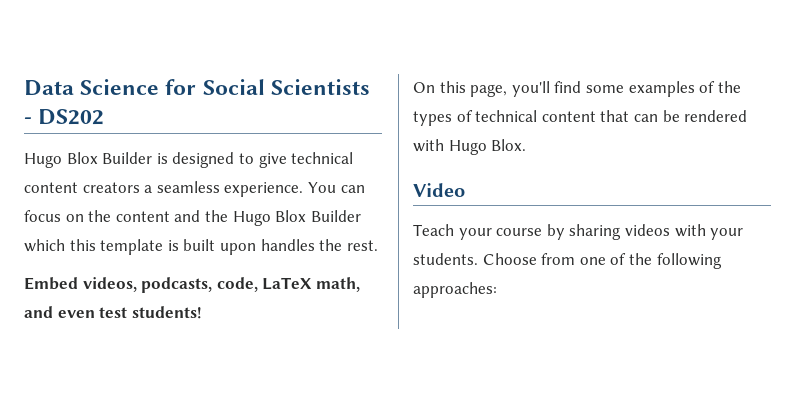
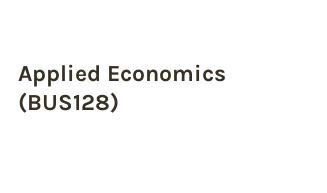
- Data Science for Social Scientists - DS202
- Hugo Blox Builder is designed to give technical content creators a seamless experience. You can focus on the content and the Hugo Blox Builder which this template is built upon handles the rest.
- Embed videos, podcasts, code, LaTeX math, and even test students!
- On this page, you'll find some examples of the types of technical content that can be rendered with Hugo Blox.
- Video
- Teach your course by sharing videos with your students. Choose from one of the following approaches:
+ Applied Economics (BUS128)

